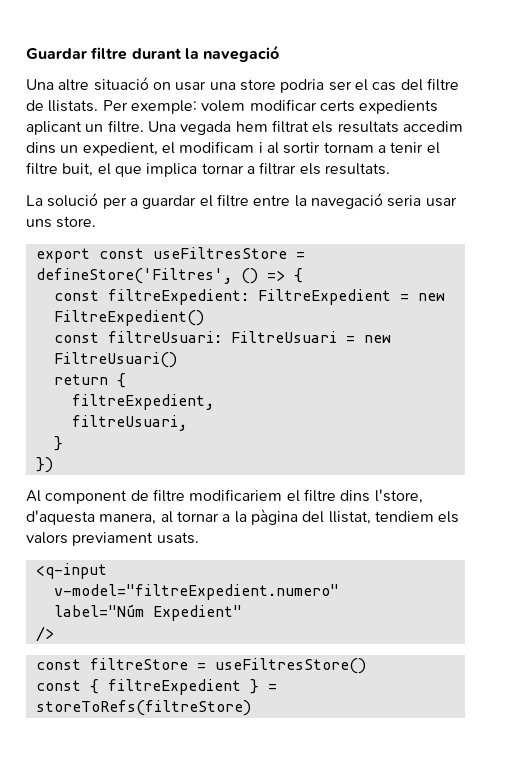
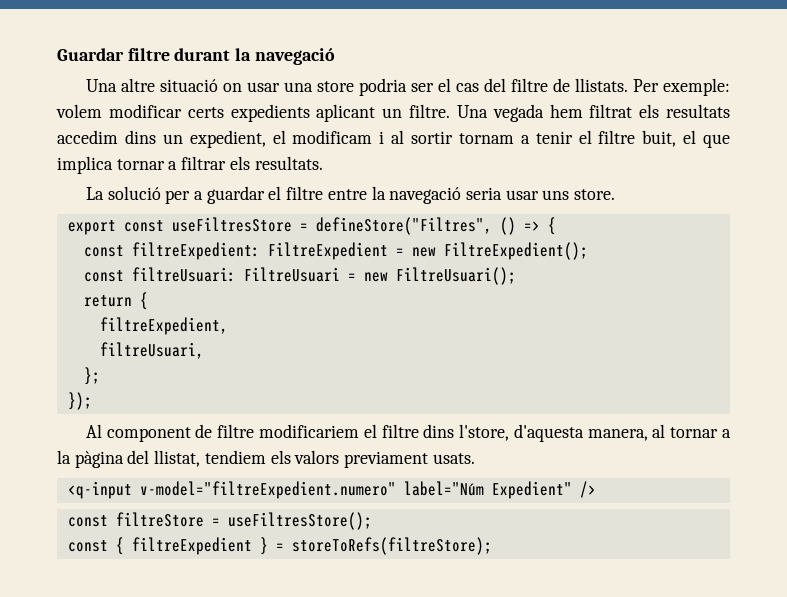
- export const useFiltresStore = defineStore('Filtres', () => {
+ export const useFiltresStore = defineStore("Filtres", () => {
- const filtreExpedient: FiltreExpedient = new FiltreExpedient()
+ const filtreExpedient: FiltreExpedient = new FiltreExpedient();
- const filtreUsuari: FiltreUsuari = new FiltreUsuari()
+ const filtreUsuari: FiltreUsuari = new FiltreUsuari();
  filtreUsuari,
- }
- })
+ };
+ });
- <q-input
- v-model="filtreExpedient.numero"
- label="Núm Expedient"
- />
+ <q-input v-model="filtreExpedient.numero" label="Núm Expedient" />
- const filtreStore = useFiltresStore()
+ const filtreStore = useFiltresStore();
- const { filtreExpedient } = storeToRefs(filtreStore)
+ const { filtreExpedient } = storeToRefs(filtreStore);

